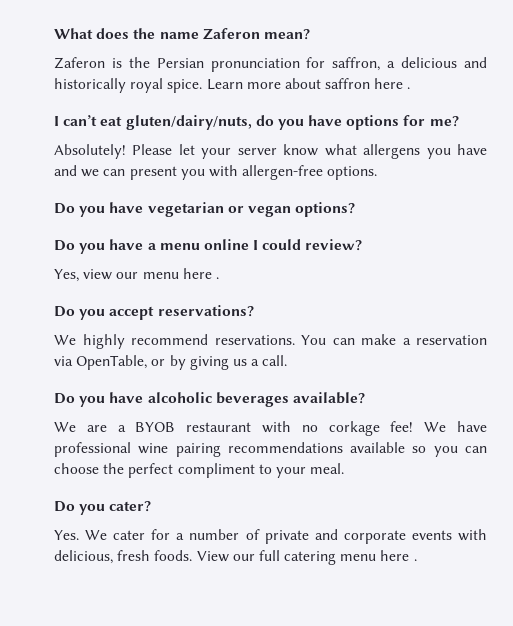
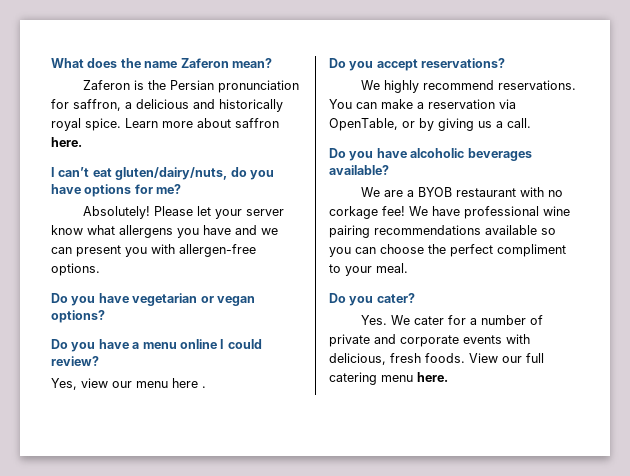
- Learn more about saffron here .
+ Learn more about saffron here.
- View our full catering menu here .
+ View our full catering menu here.

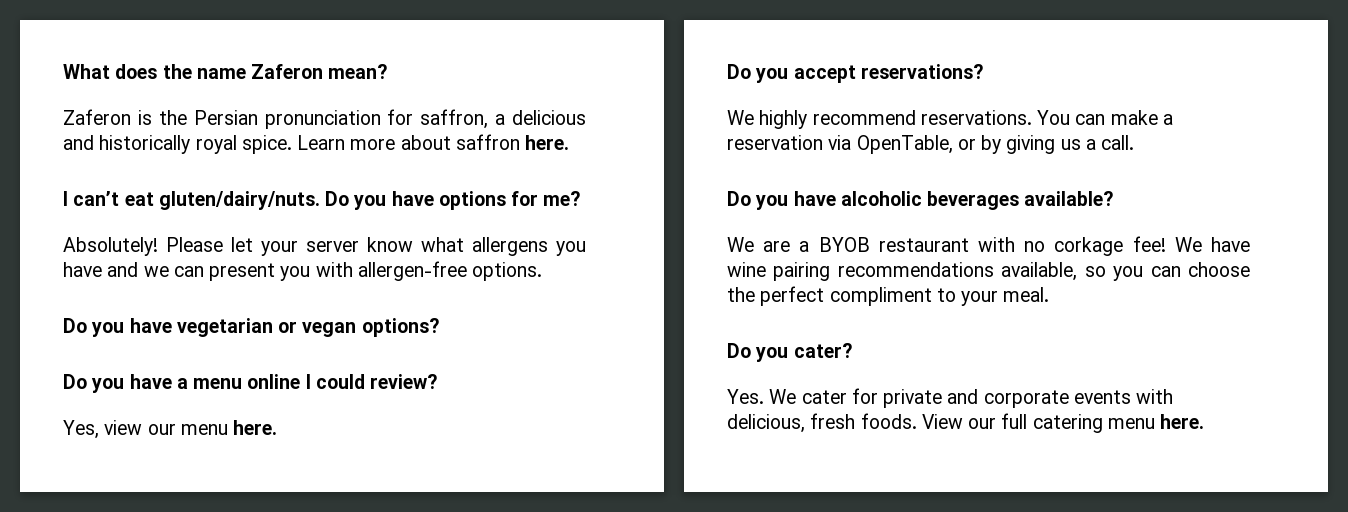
- I can’t eat gluten/dairy/nuts, do you have options for me?
+ I can’t eat gluten/dairy/nuts. Do you have options for me?
- Yes, view our menu here .
+ Yes, view our menu here.
- We have professional wine pairing recommendations available so you can choose the perfect compliment to your meal.
+ We have wine pairing recommendations available, so you can choose the perfect compliment to your meal.
- Yes. We cater for a number of private and corporate events with delicious, fresh foods.
+ Yes. We cater for private and corporate events with delicious, fresh foods.

